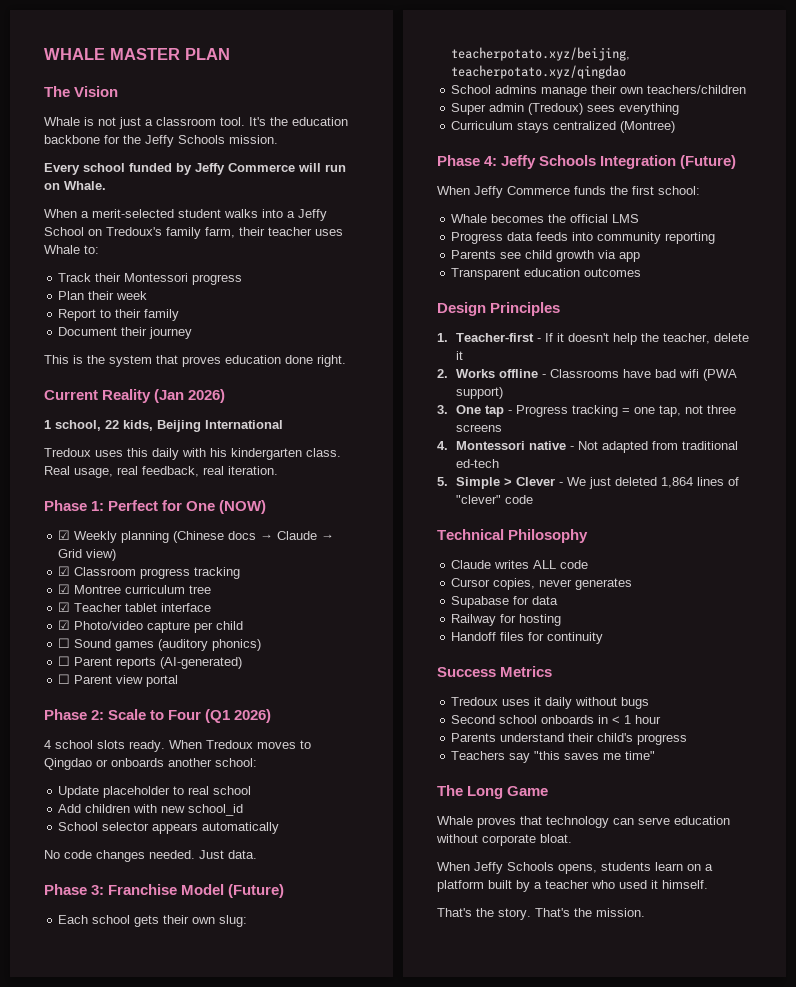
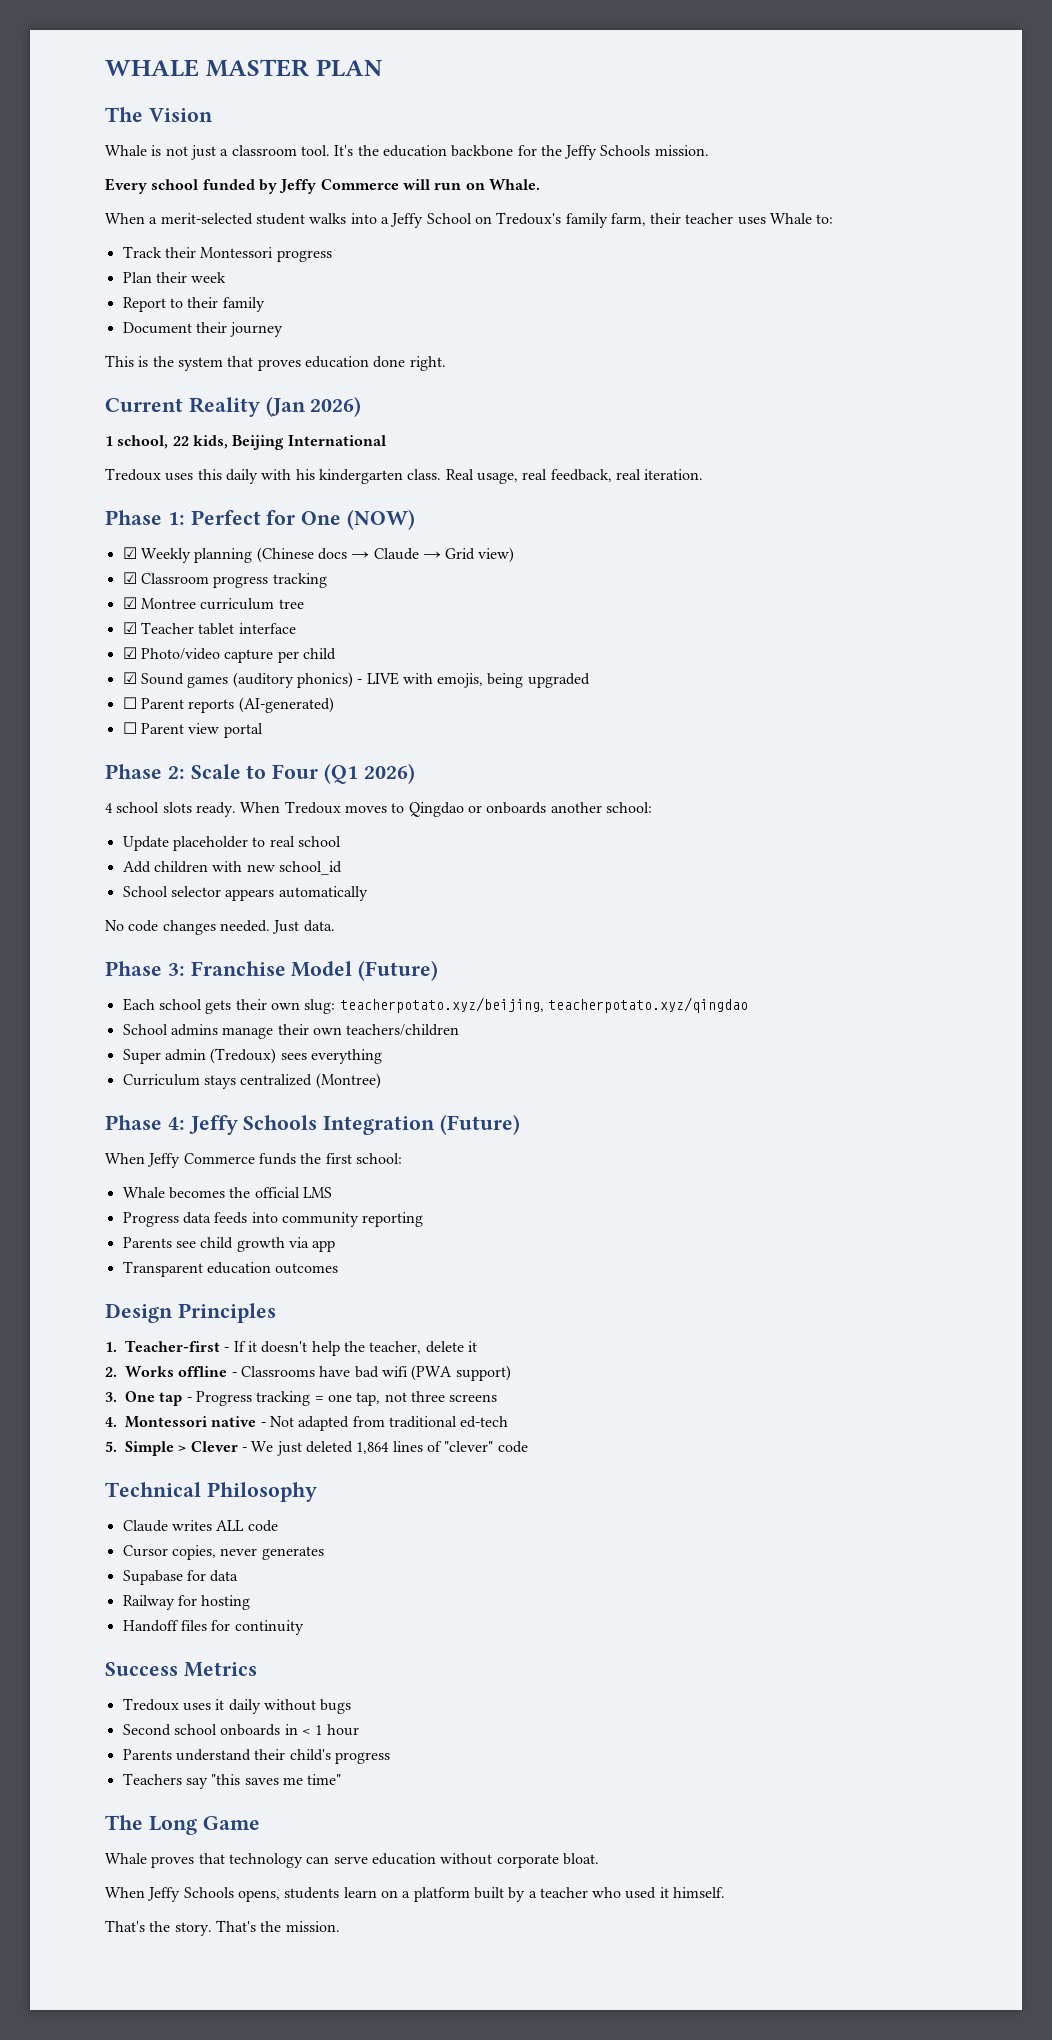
- ☐ Sound games (auditory phonics)
+ ☑ Sound games (auditory phonics) - LIVE with emojis, being upgraded

